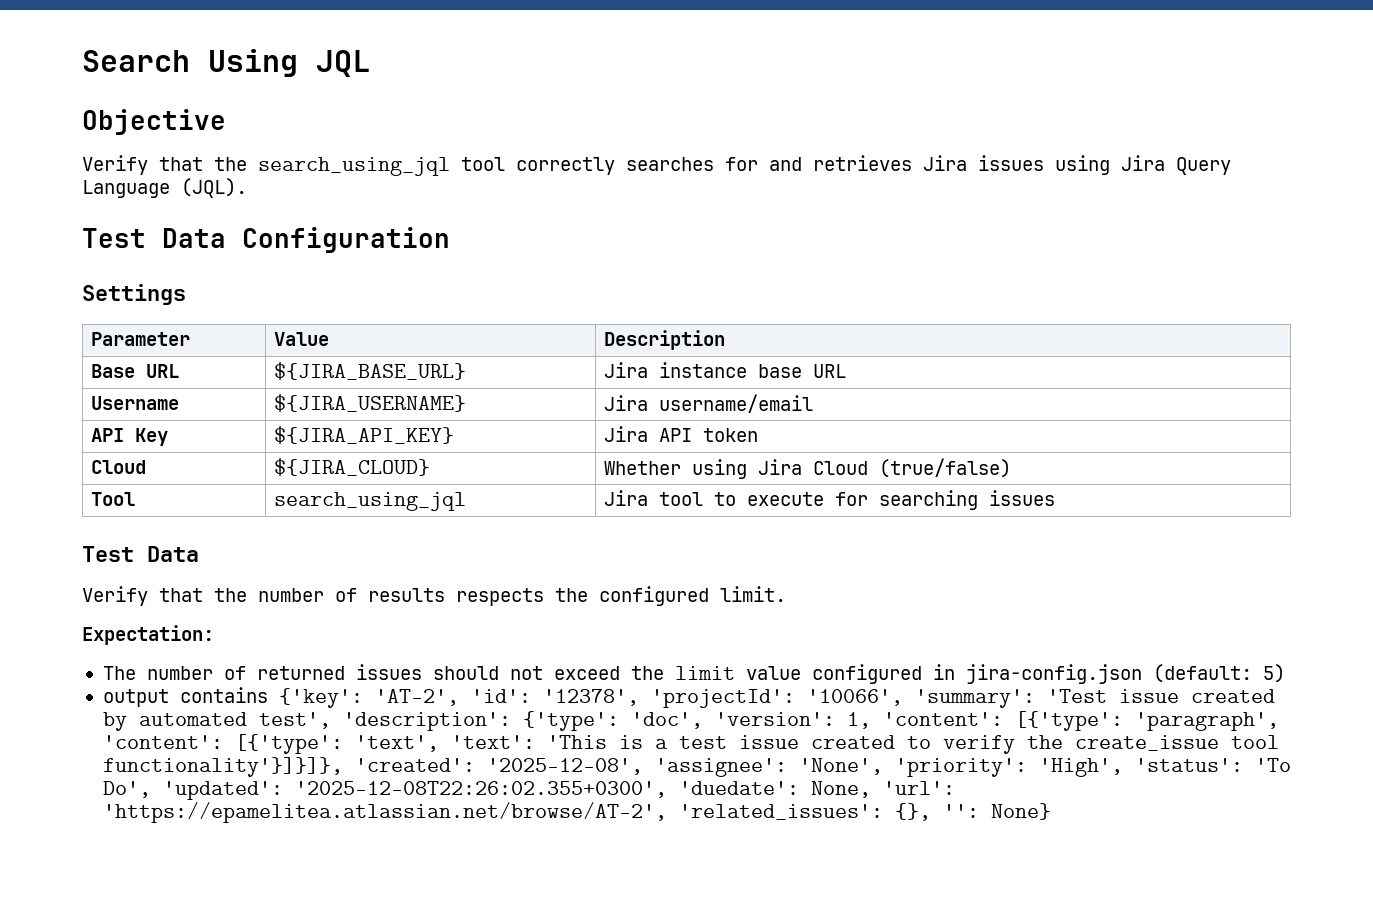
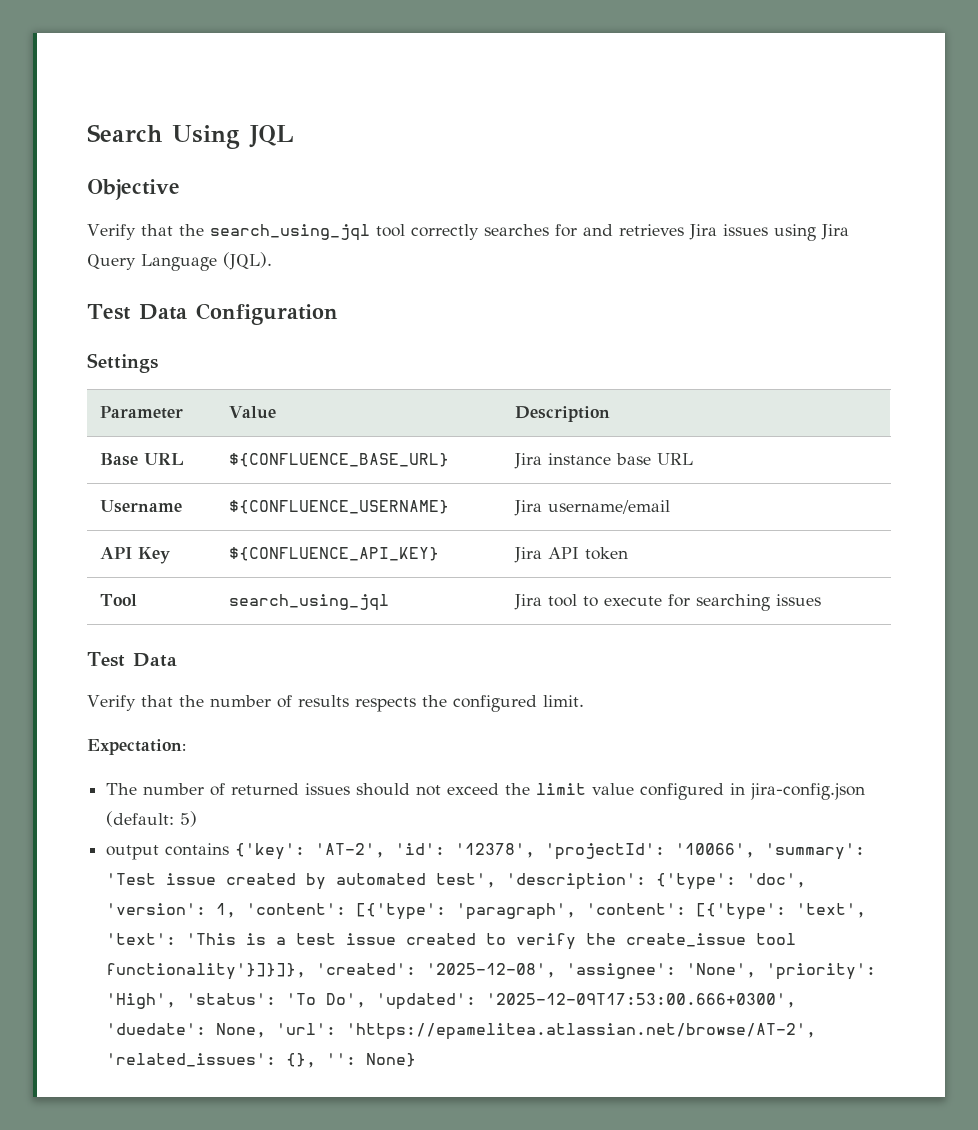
- Base URL | ${JIRA_BASE_URL} | Jira instance base URL
+ Base URL | ${CONFLUENCE_BASE_URL} | Jira instance base URL
- Username | ${JIRA_USERNAME} | Jira username/email
+ Username | ${CONFLUENCE_USERNAME} | Jira username/email
- API Key | ${JIRA_API_KEY} | Jira API token
+ API Key | ${CONFLUENCE_API_KEY} | Jira API token
- Cloud | ${JIRA_CLOUD} | Whether using Jira Cloud (true/false)
- output contains {'key': 'AT-2', 'id': '12378', 'projectId': '10066', 'summary': 'Test issue created by automated test', 'description': {'type': 'doc', 'version': 1, 'content': [{'type': 'paragraph', 'content': [{'type': 'text', 'text': 'This is a test issue created to verify the create_issue tool functionality'}]}]}, 'created': '2025-12-08', 'assignee': 'None', 'priority': 'High', 'status': 'To Do', 'updated': '2025-12-08T22:26:02.355+0300', 'duedate': None, 'url': 'https://epamelitea.atlassian.net/browse/AT-2', 'related_issues': {}, '': None}
+ output contains {'key': 'AT-2', 'id': '12378', 'projectId': '10066', 'summary': 'Test issue created by automated test', 'description': {'type': 'doc', 'version': 1, 'content': [{'type': 'paragraph', 'content': [{'type': 'text', 'text': 'This is a test issue created to verify the create_issue tool functionality'}]}]}, 'created': '2025-12-08', 'assignee': 'None', 'priority': 'High', 'status': 'To Do', 'updated': '2025-12-09T17:53:00.666+0300', 'duedate': None, 'url': 'https://epamelitea.atlassian.net/browse/AT-2', 'related_issues': {}, '': None}

